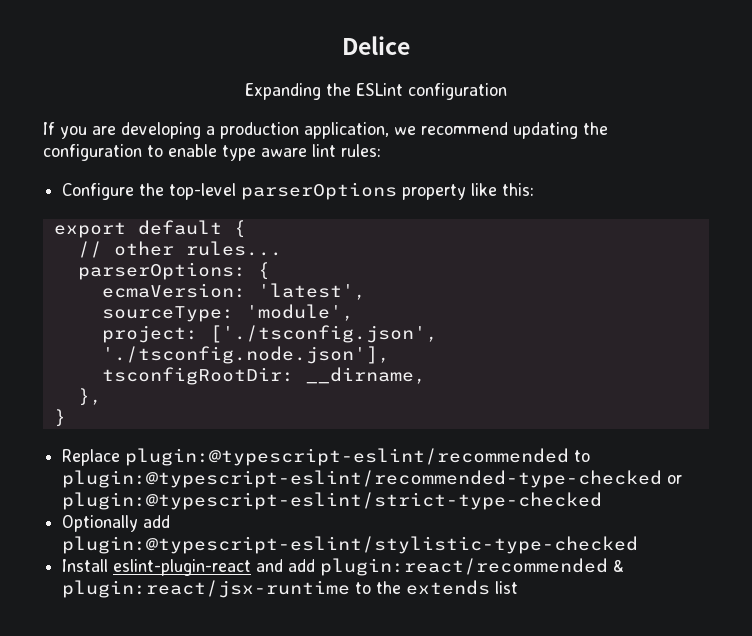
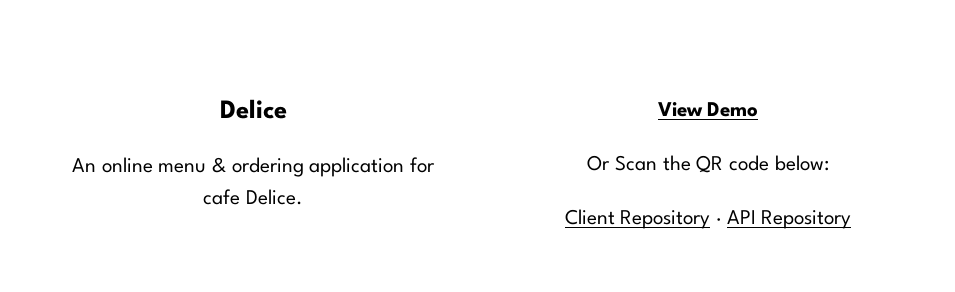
- Expanding the ESLint configuration
- If you are developing a production application, we recommend updating the configuration to enable type aware lint rules:
- Configure the top-level parserOptions property like this:
- export default {
- // other rules...
- parserOptions: {
- ecmaVersion: 'latest',
- sourceType: 'module',
- project: ['./tsconfig.json', './tsconfig.node.json'],
- tsconfigRootDir: __dirname,
- },
- }
- Replace plugin:@typescript-eslint/recommended to plugin:@typescript-eslint/recommended-type-checked or plugin:@typescript-eslint/strict-type-checked
- Optionally add plugin:@typescript-eslint/stylistic-type-checked
- Install eslint-plugin-react and add plugin:react/recommended & plugin:react/jsx-runtime to the extends list
+ An online menu & ordering application for cafe Delice.
+ View Demo
+ Or Scan the QR code below:
+ Client Repository · API Repository

